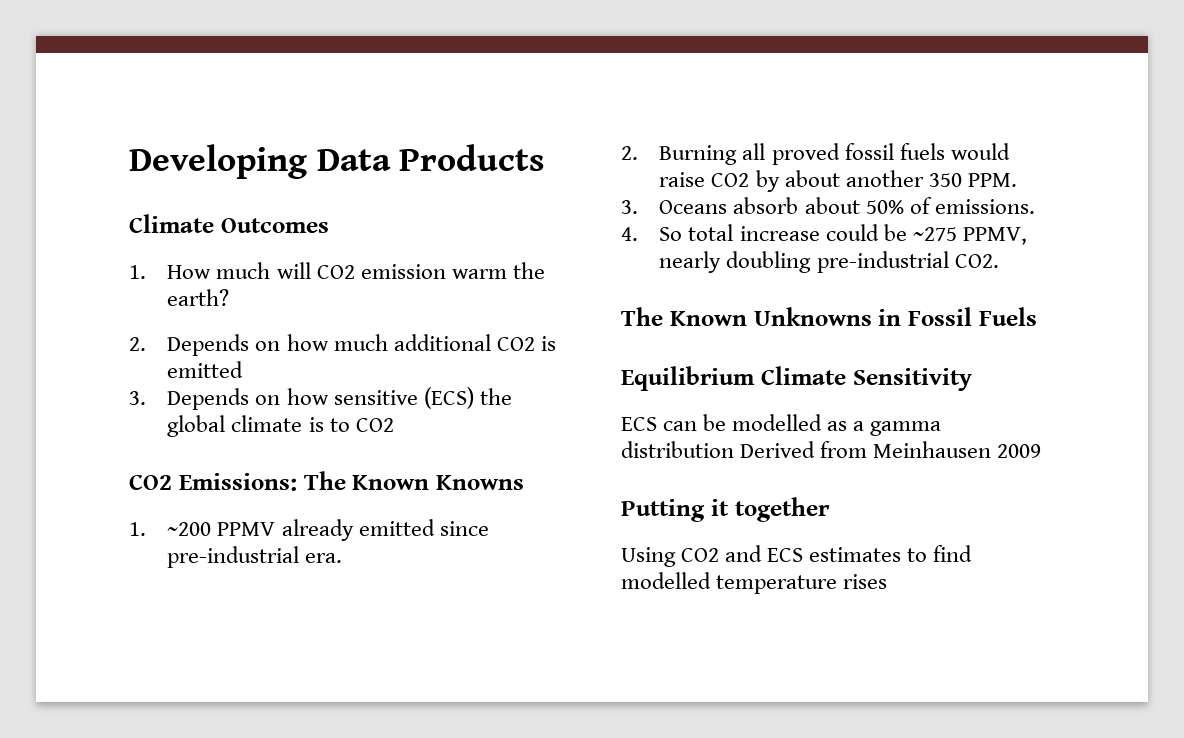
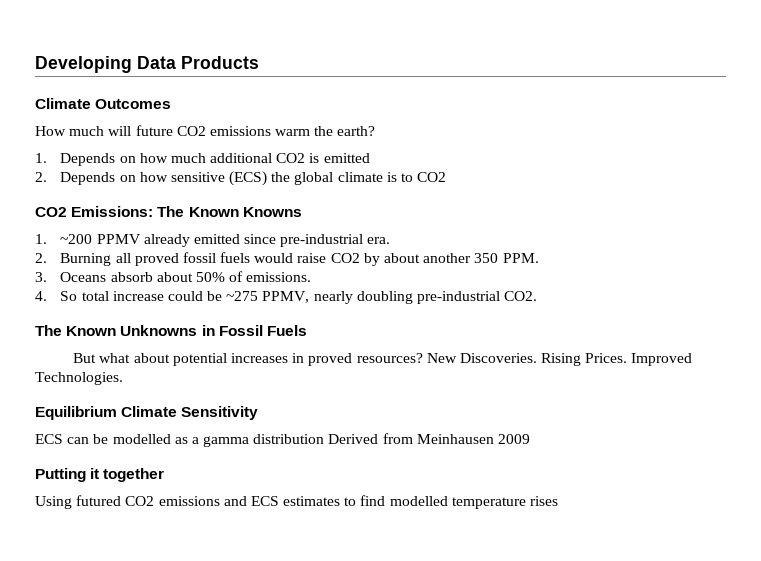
- 1. How much will CO2 emission warm the earth?
+ How much will future CO2 emissions warm the earth?
- 2. Depends on how much additional CO2 is emitted
+ 1. Depends on how much additional CO2 is emitted
- 3. Depends on how sensitive (ECS) the global climate is to CO2
+ 2. Depends on how sensitive (ECS) the global climate is to CO2
+ But what about potential increases in proved resources? New Discoveries. Rising Prices. Improved Technologies.
- Using CO2 and ECS estimates to find modelled temperature rises
+ Using futured CO2 emissions and ECS estimates to find modelled temperature rises

